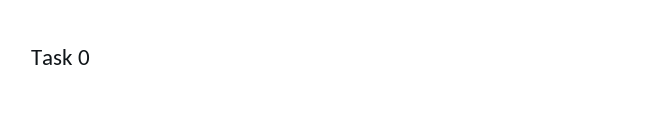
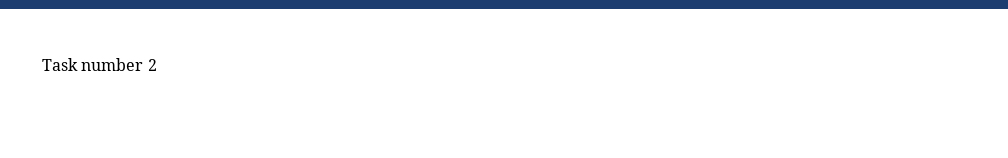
- Task 0
+ Task number 2

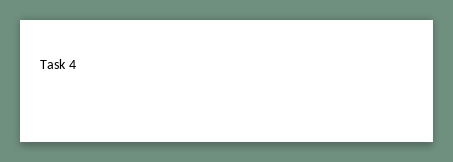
- Task number 2
+ Task 4

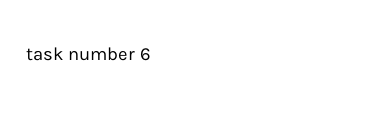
- Task 4
+ task number 6

